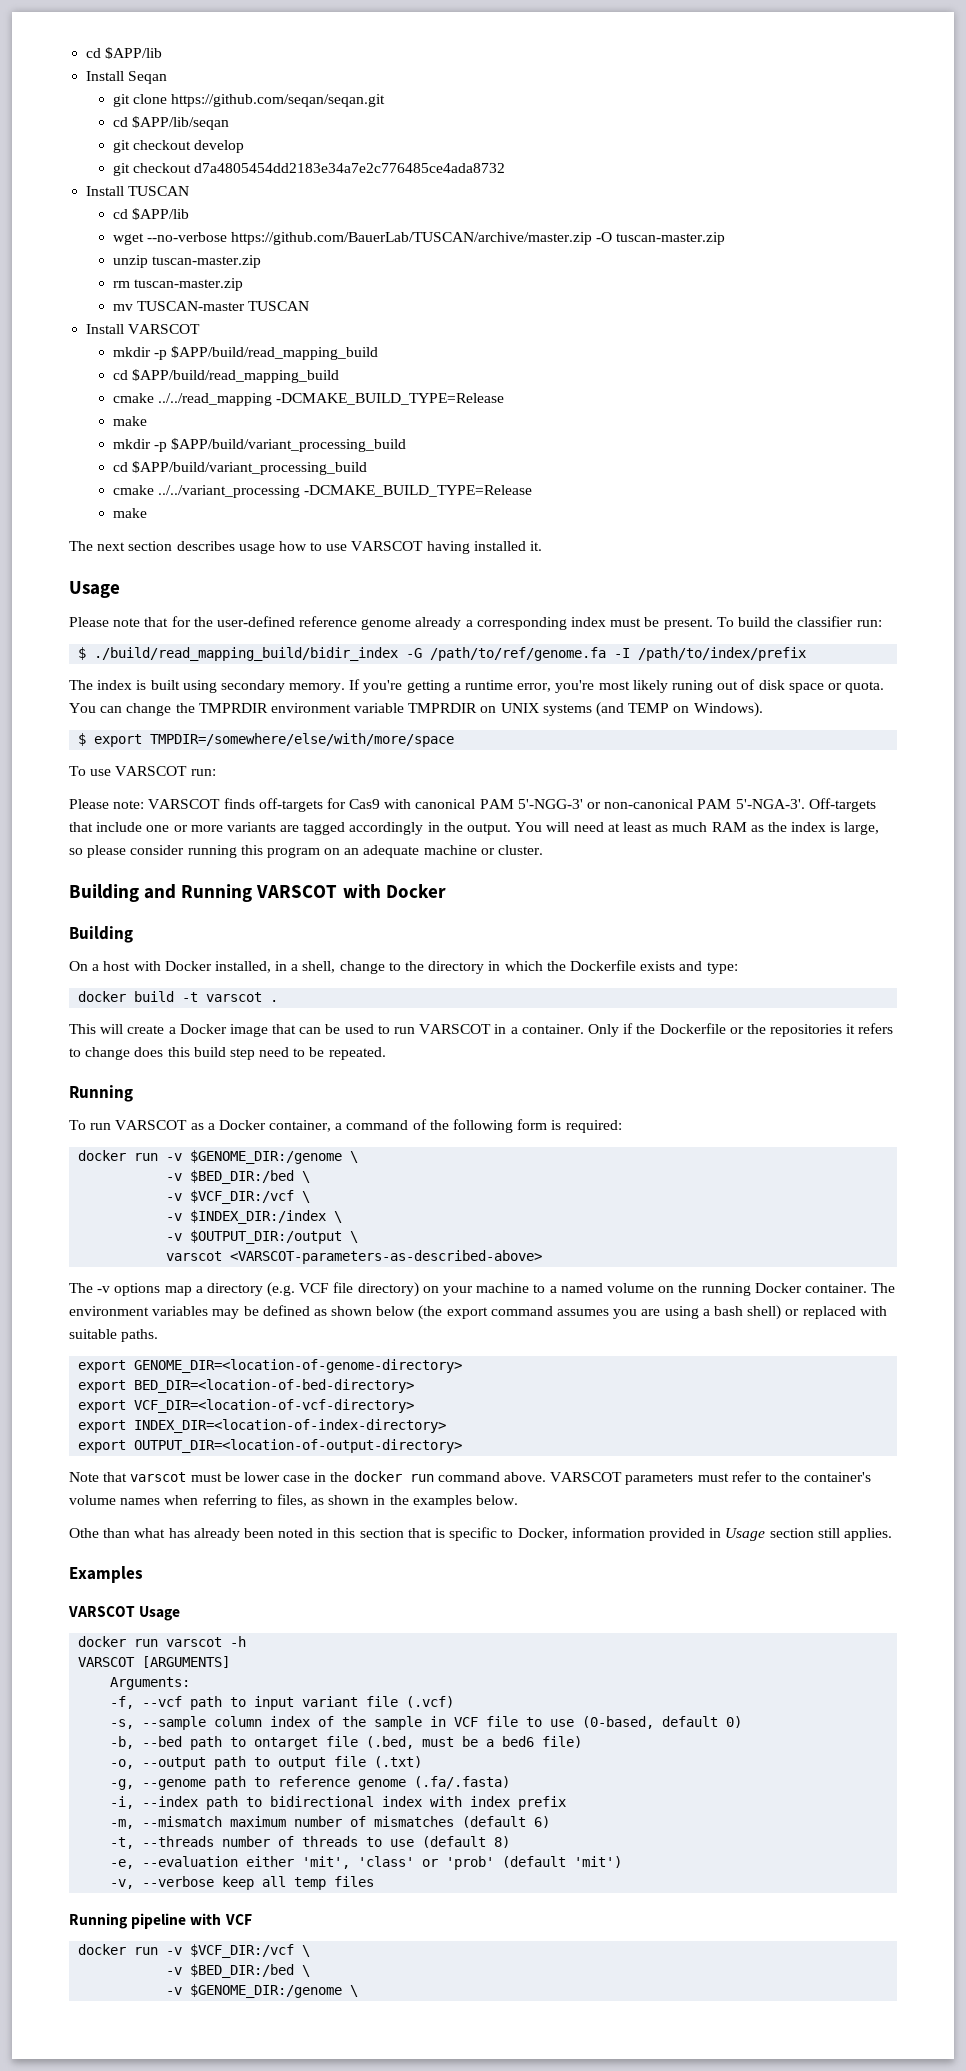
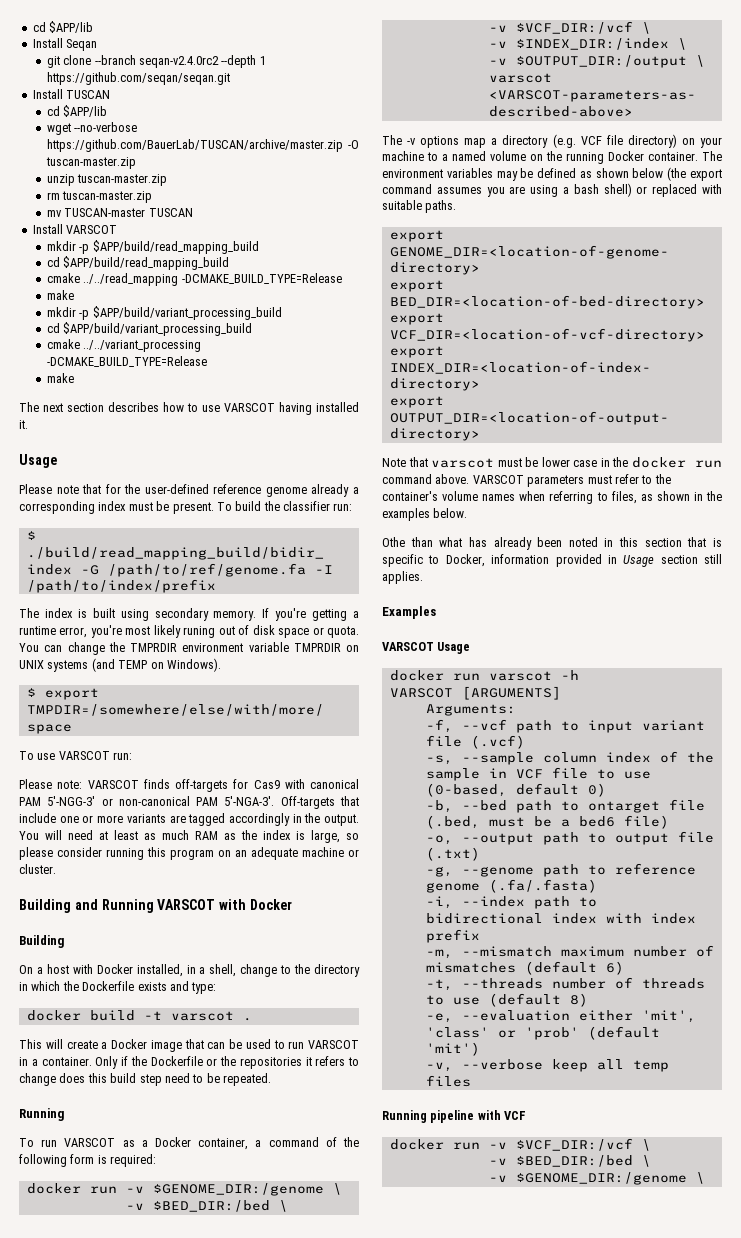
- git clone https://github.com/seqan/seqan.git
- cd $APP/lib/seqan
- git checkout develop
- git checkout d7a4805454dd2183e34a7e2c776485ce4ada8732
+ git clone --branch seqan-v2.4.0rc2 --depth 1 https://github.com/seqan/seqan.git
- The next section describes usage how to use VARSCOT having installed it.
+ The next section describes how to use VARSCOT having installed it.

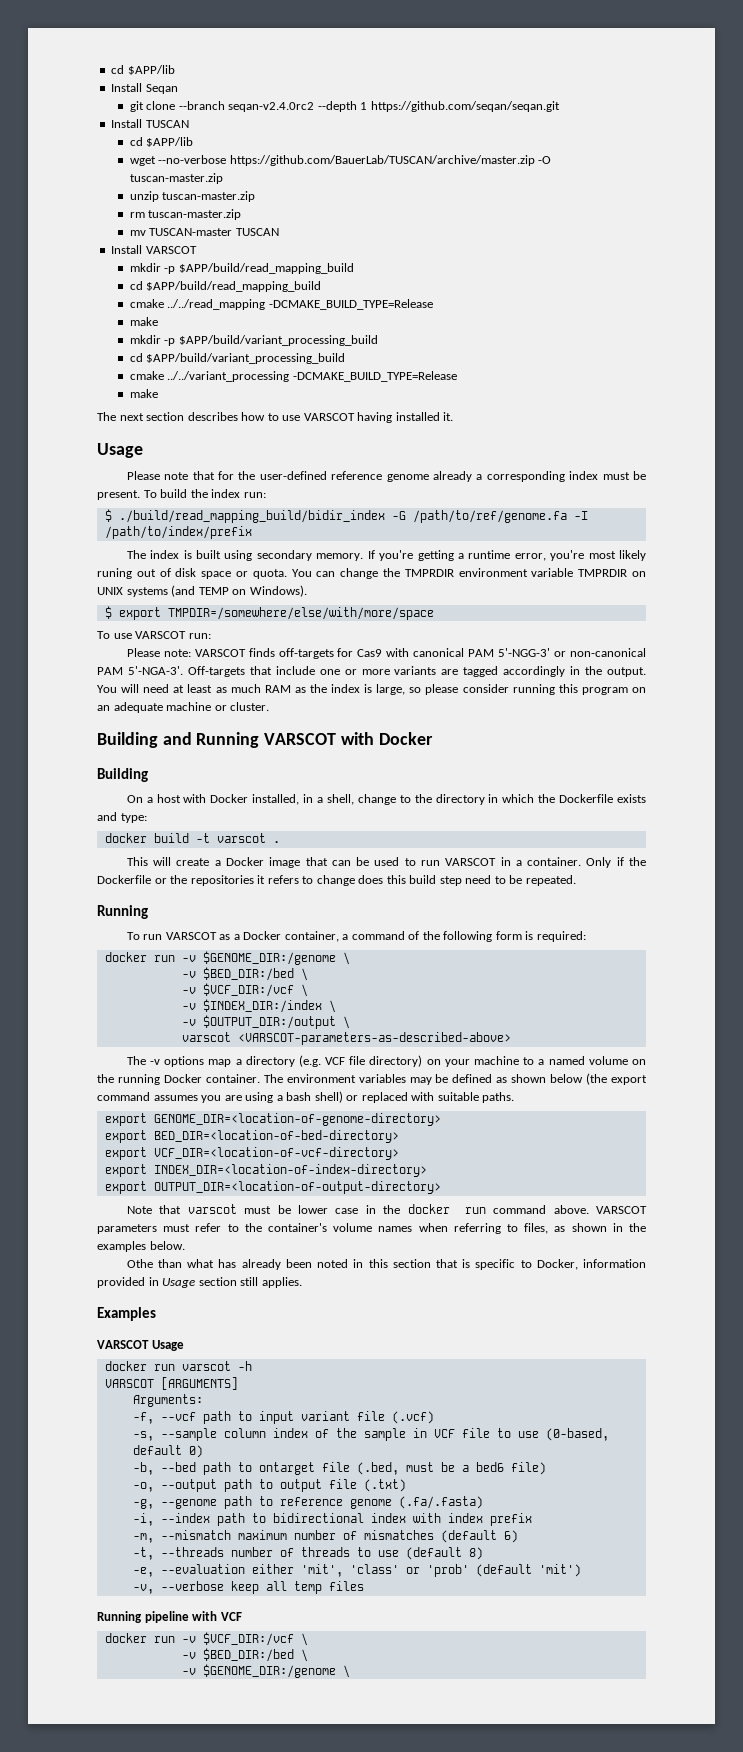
- To build the classifier run:
+ To build the index run:

